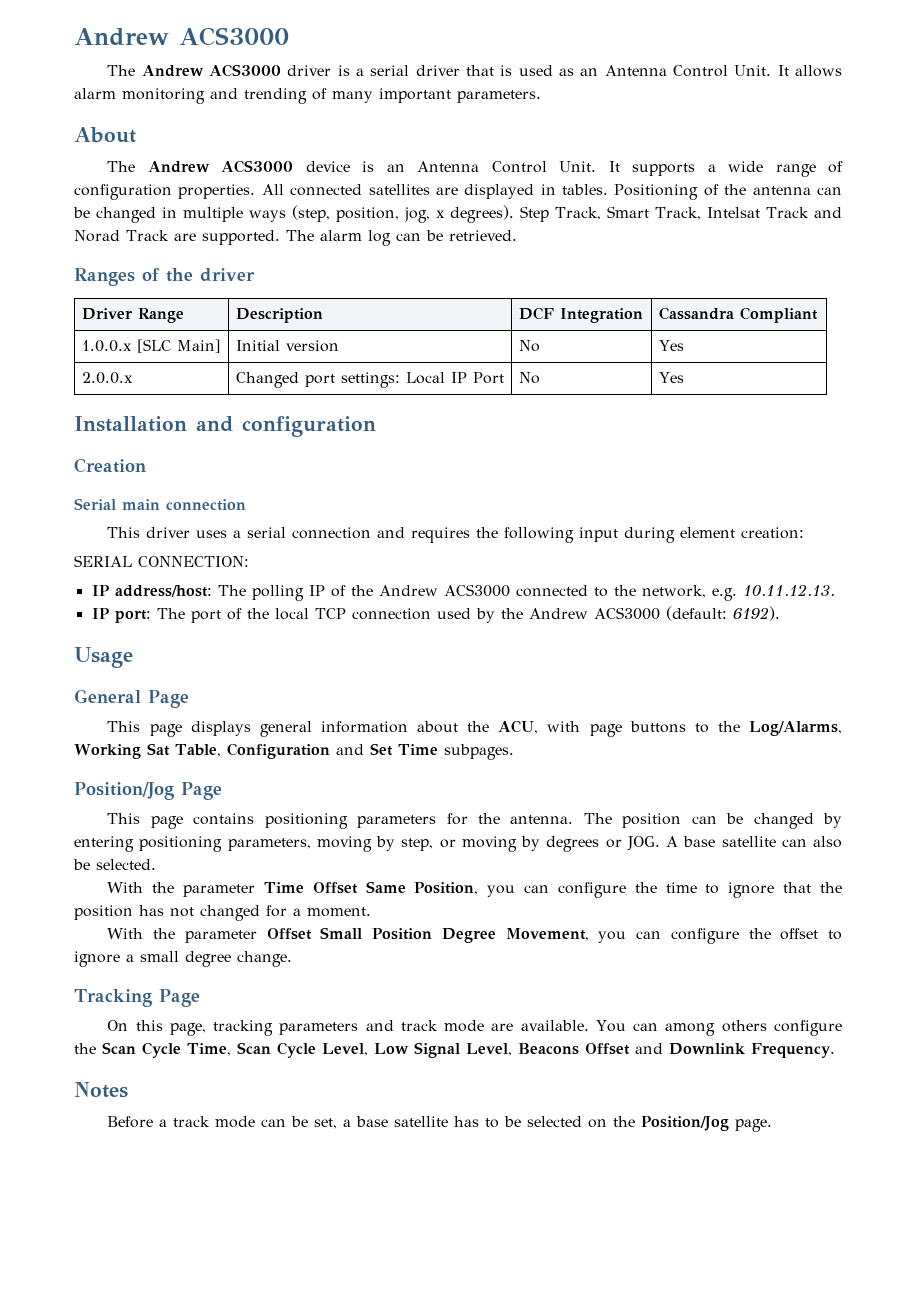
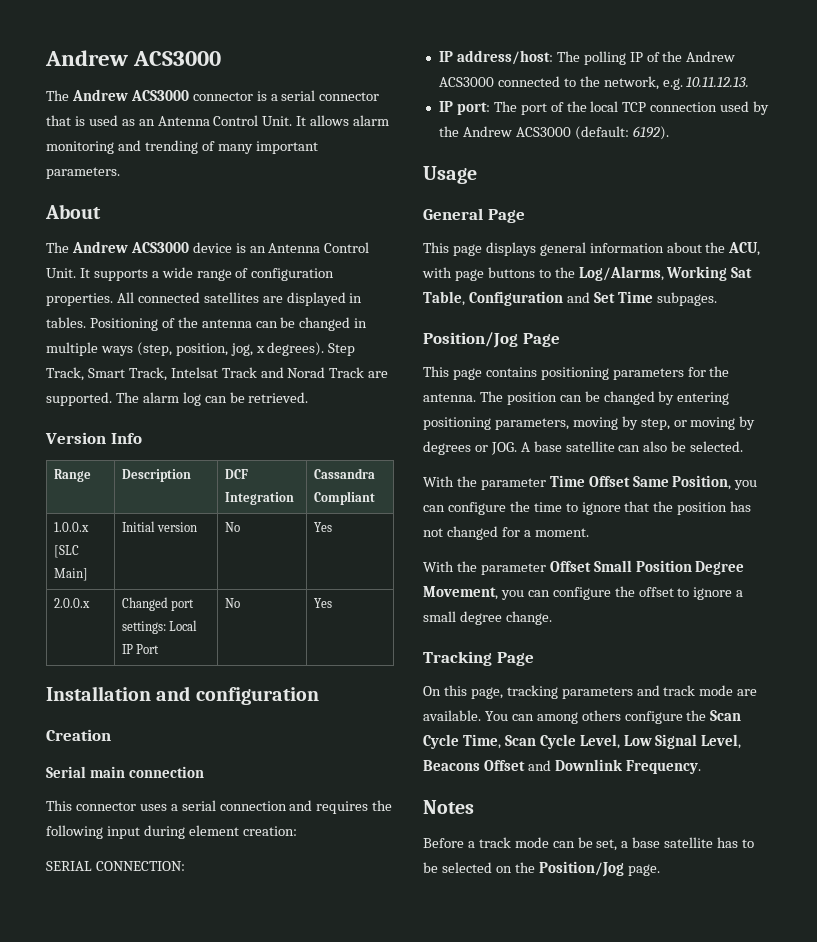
- The Andrew ACS3000 driver is a serial driver that is used as an Antenna Control Unit.
+ The Andrew ACS3000 connector is a serial connector that is used as an Antenna Control Unit.
- Ranges of the driver
- Driver Range | Description | DCF Integration | Cassandra Compliant
+ Version Info
+ Range | Description | DCF Integration | Cassandra Compliant
- This driver uses a serial connection and requires the following input during element creation:
+ This connector uses a serial connection and requires the following input during element creation:

